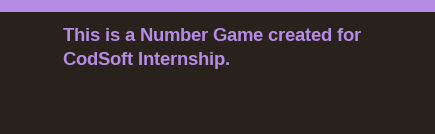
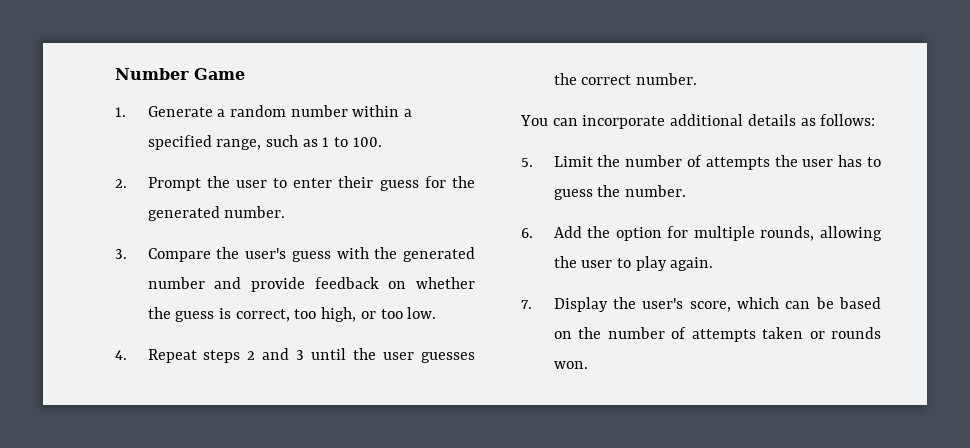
- This is a Number Game created for CodSoft Internship.
+ Number Game
+ 1. Generate a random number within a specified range, such as 1 to 100.
+ 2. Prompt the user to enter their guess for the generated number.
+ 3. Compare the user's guess with the generated number and provide feedback on whether the guess is correct, too high, or too low.
+ 4. Repeat steps 2 and 3 until the user guesses the correct number.
+ You can incorporate additional details as follows:
+ 5. Limit the number of attempts the user has to guess the number.
+ 6. Add the option for multiple rounds, allowing the user to play again.
+ 7. Display the user's score, which can be based on the number of attempts taken or rounds won.

